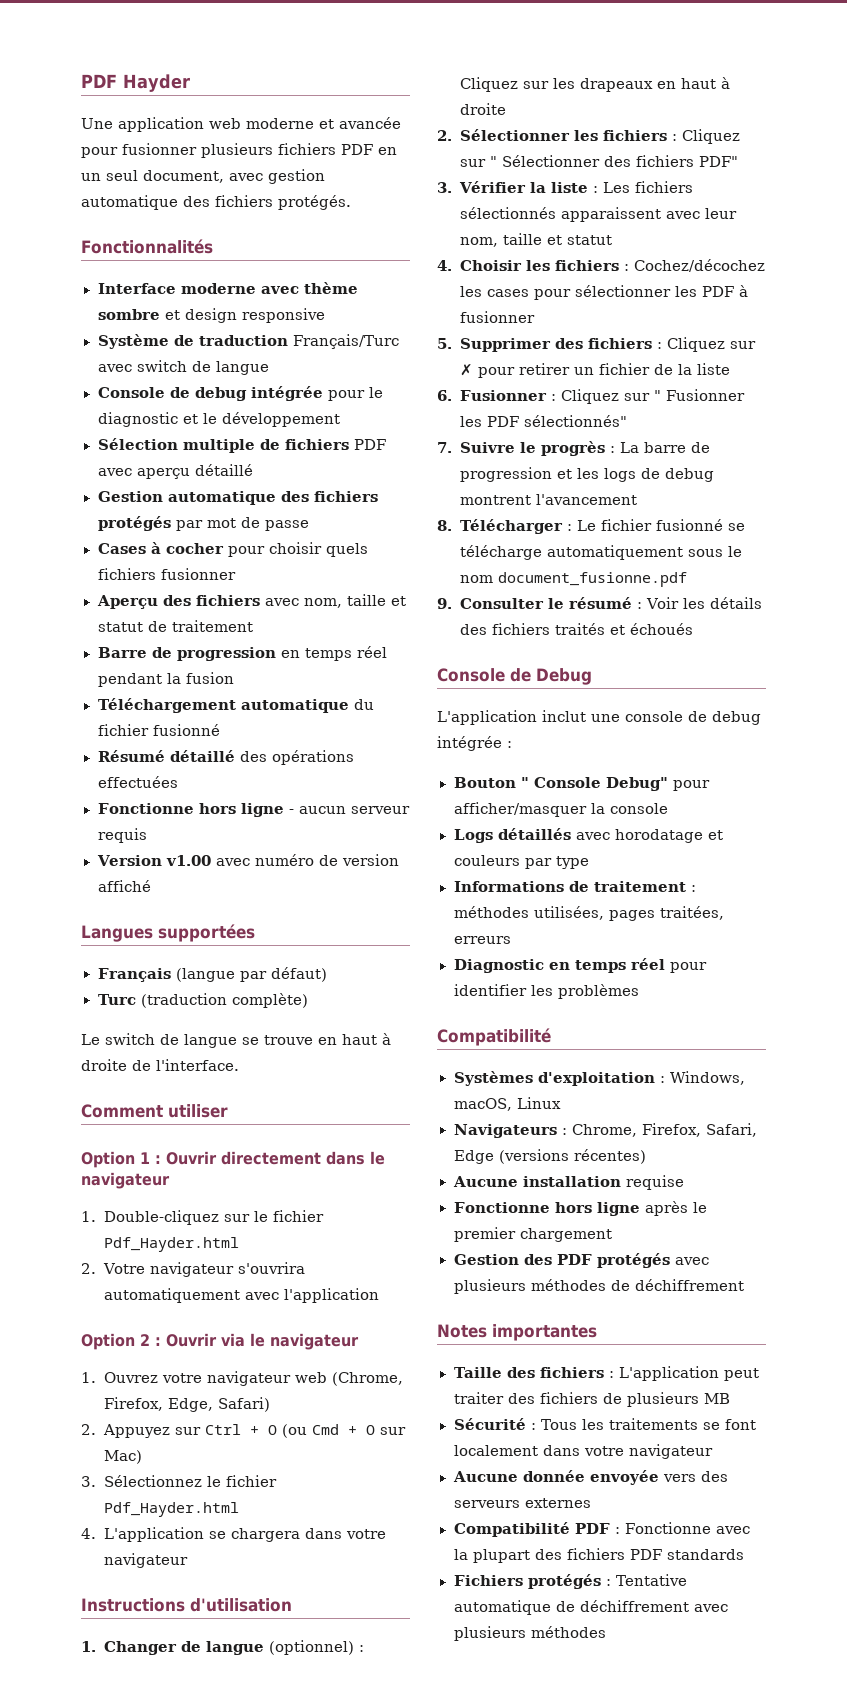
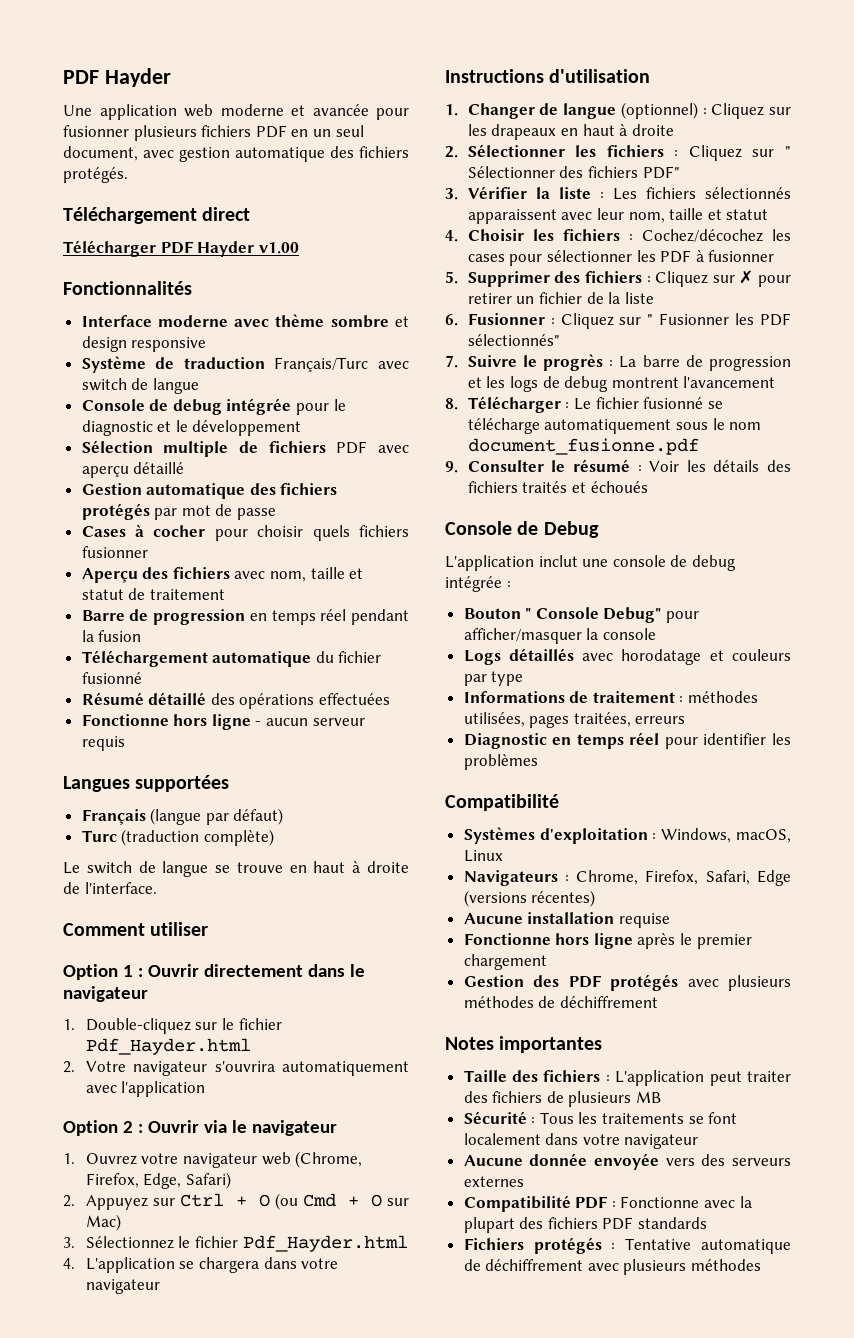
+ Téléchargement direct
+ Télécharger PDF Hayder v1.00
- Version v1.00 avec numéro de version affiché

